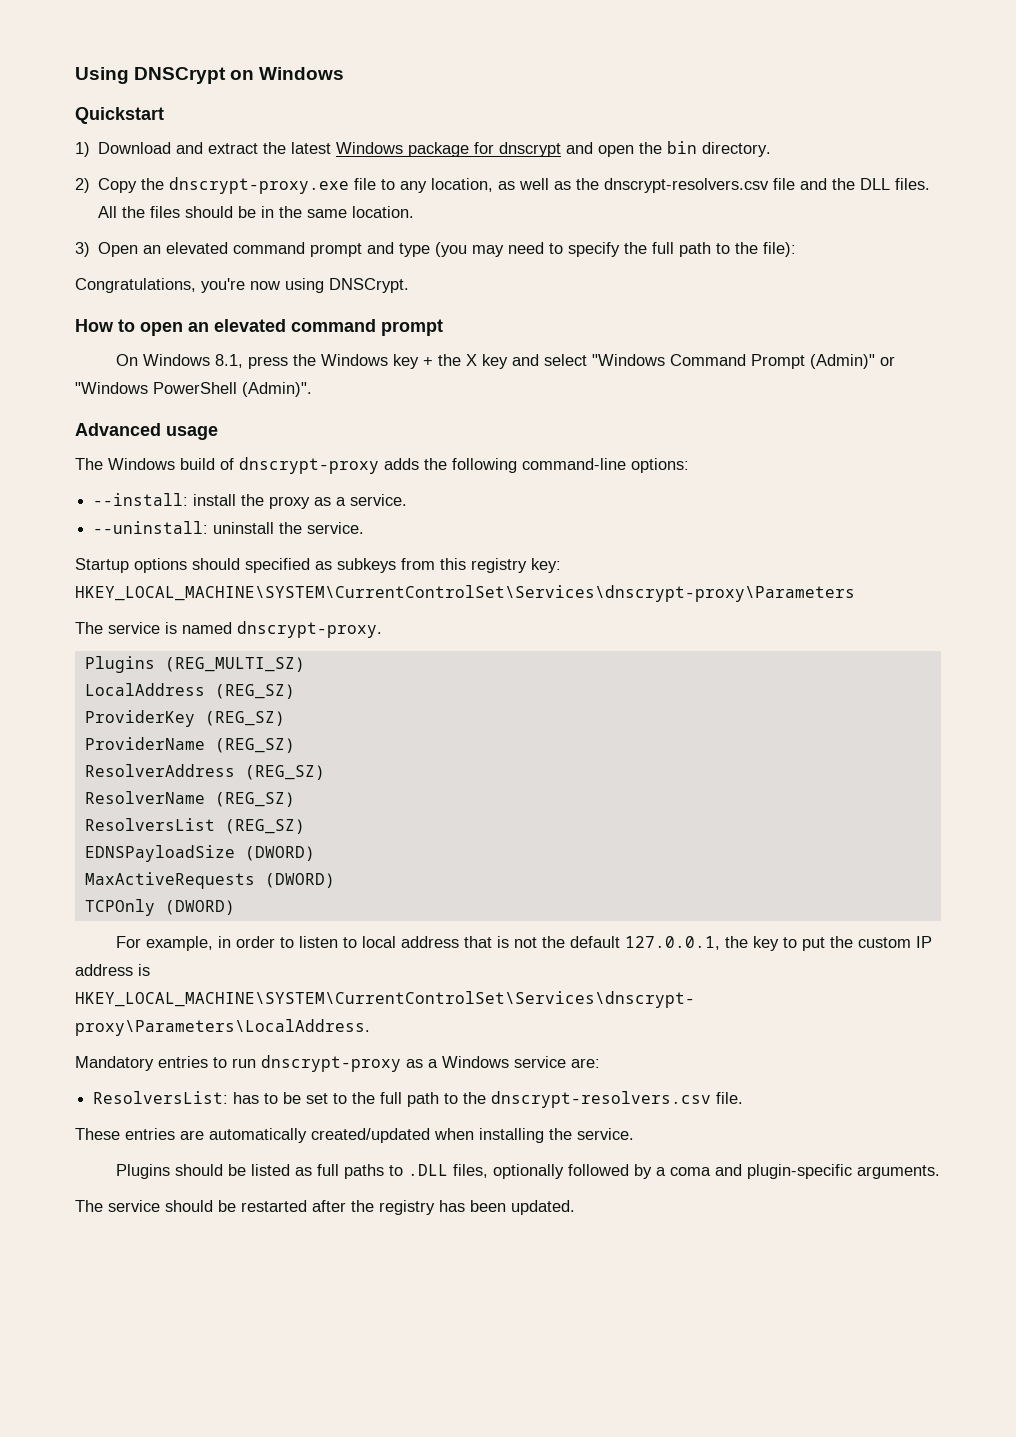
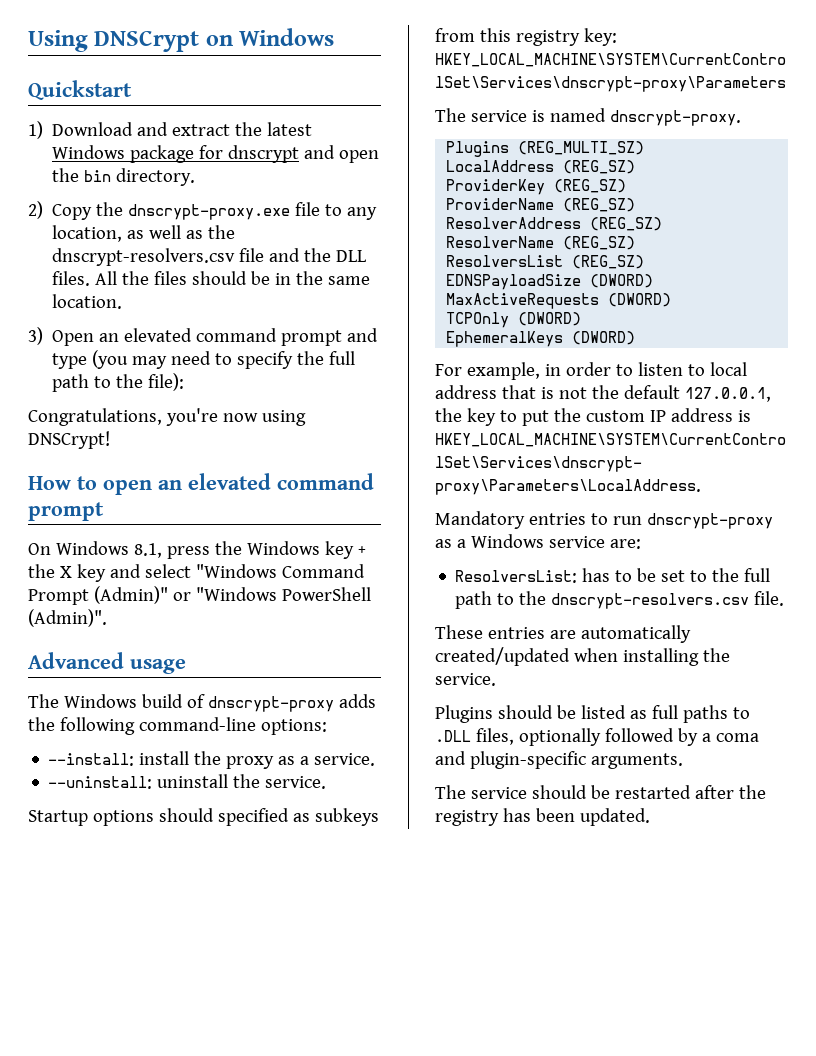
- Congratulations, you're now using DNSCrypt.
+ Congratulations, you're now using DNSCrypt!
+ EphemeralKeys (DWORD)

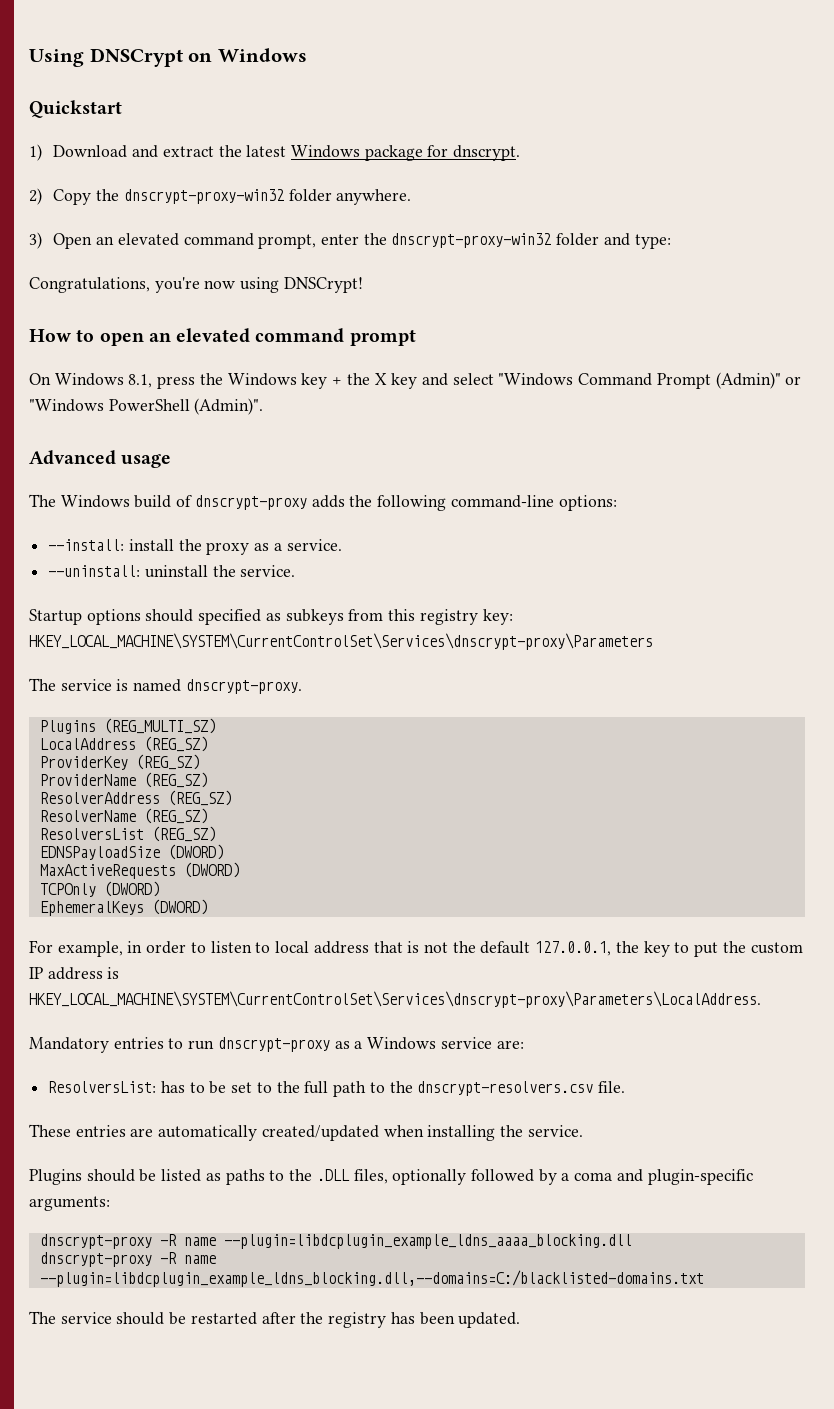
- 1) Download and extract the latest Windows package for dnscrypt and open the bin directory.
- 2) Copy the dnscrypt-proxy.exe file to any location, as well as the dnscrypt-resolvers.csv file and the DLL files. All the files should be in the same location.
+ 1) Download and extract the latest Windows package for dnscrypt.
+ 2) Copy the dnscrypt-proxy-win32 folder anywhere.
- 3) Open an elevated command prompt and type (you may need to specify the full path to the file):
+ 3) Open an elevated command prompt, enter the dnscrypt-proxy-win32 folder and type:
- Plugins should be listed as full paths to .DLL files, optionally followed by a coma and plugin-specific arguments.
+ Plugins should be listed as paths to the .DLL files, optionally followed by a coma and plugin-specific arguments:
+ dnscrypt-proxy -R name --plugin=libdcplugin_example_ldns_aaaa_blocking.dll
+ dnscrypt-proxy -R name --plugin=libdcplugin_example_ldns_blocking.dll,--domains=C:/blacklisted-domains.txt

